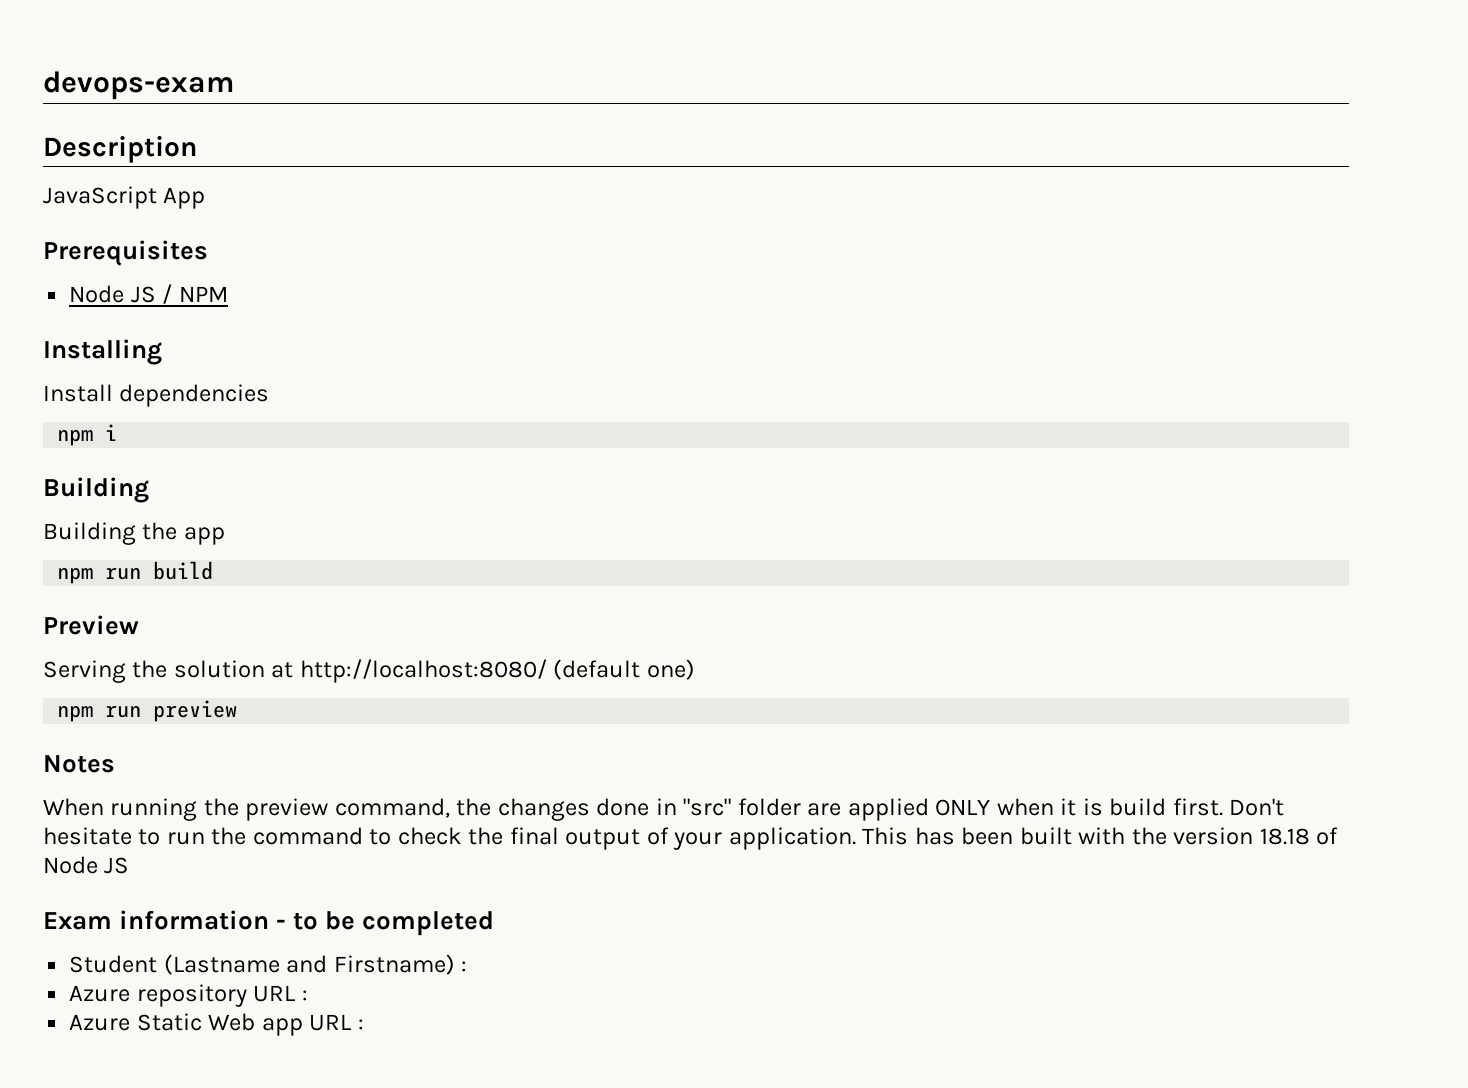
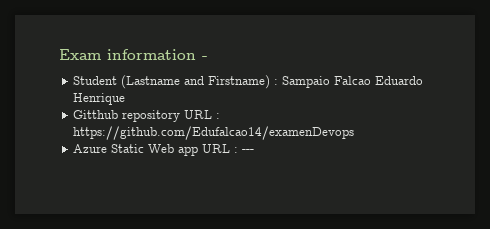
- devops-exam
- Description
- JavaScript App
- Prerequisites
- Node JS / NPM
- Installing
- Install dependencies
- npm i
- Building
- Building the app
- npm run build
- Preview
- Serving the solution at http://localhost:8080/ (default one)
- npm run preview
- Notes
- When running the preview command, the changes done in "src" folder are applied ONLY when it is build first. Don't hesitate to run the command to check the final output of your application. This has been built with the version 18.18 of Node JS
- Exam information - to be completed
+ Exam information -
- Student (Lastname and Firstname) :
- Azure repository URL :
+ Student (Lastname and Firstname) : Sampaio Falcao Eduardo Henrique
+ Gitthub repository URL : https://github.com/Edufalcao14/examenDevops
- Azure Static Web app URL :
+ Azure Static Web app URL : ---

